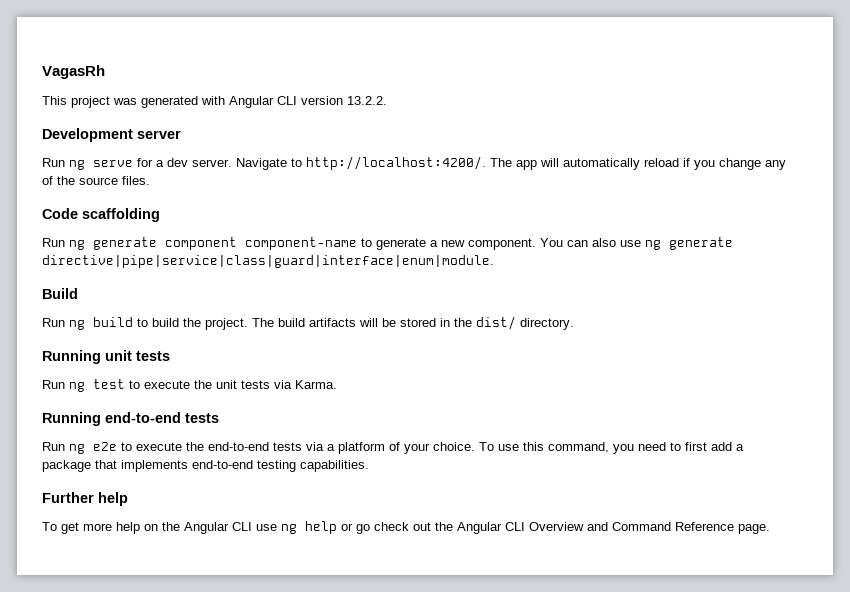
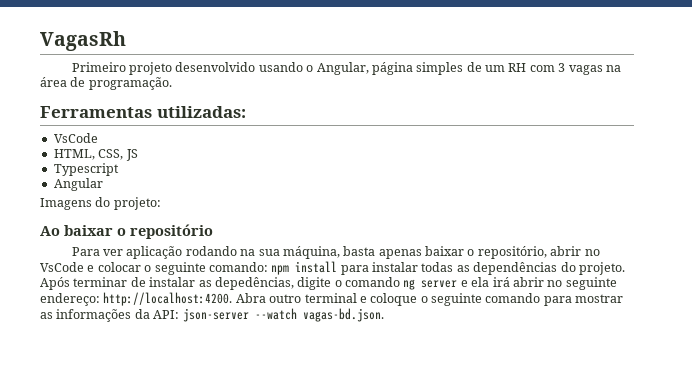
- This project was generated with Angular CLI version 13.2.2.
- Development server
- Run ng serve for a dev server. Navigate to http://localhost:4200/. The app will automatically reload if you change any of the source files.
- Code scaffolding
- Run ng generate component component-name to generate a new component. You can also use ng generate directive|pipe|service|class|guard|interface|enum|module.
- Build
- Run ng build to build the project. The build artifacts will be stored in the dist/ directory.
- Running unit tests
- Run ng test to execute the unit tests via Karma.
- Running end-to-end tests
- Run ng e2e to execute the end-to-end tests via a platform of your choice. To use this command, you need to first add a package that implements end-to-end testing capabilities.
- Further help
- To get more help on the Angular CLI use ng help or go check out the Angular CLI Overview and Command Reference page.
+ Primeiro projeto desenvolvido usando o Angular, página simples de um RH com 3 vagas na área de programação.
+ Ferramentas utilizadas:
+ VsCode
+ HTML, CSS, JS
+ Typescript
+ Angular
+ Imagens do projeto:
+ Ao baixar o repositório
+ Para ver aplicação rodando na sua máquina, basta apenas baixar o repositório, abrir no VsCode e colocar o seguinte comando: npm install para instalar todas as dependências do projeto. Após terminar de instalar as depedências, digite o comando ng server e ela irá abrir no seguinte endereço: http://localhost:4200. Abra outro terminal e coloque o seguinte comando para mostrar as informações da API: json-server --watch vagas-bd.json.

